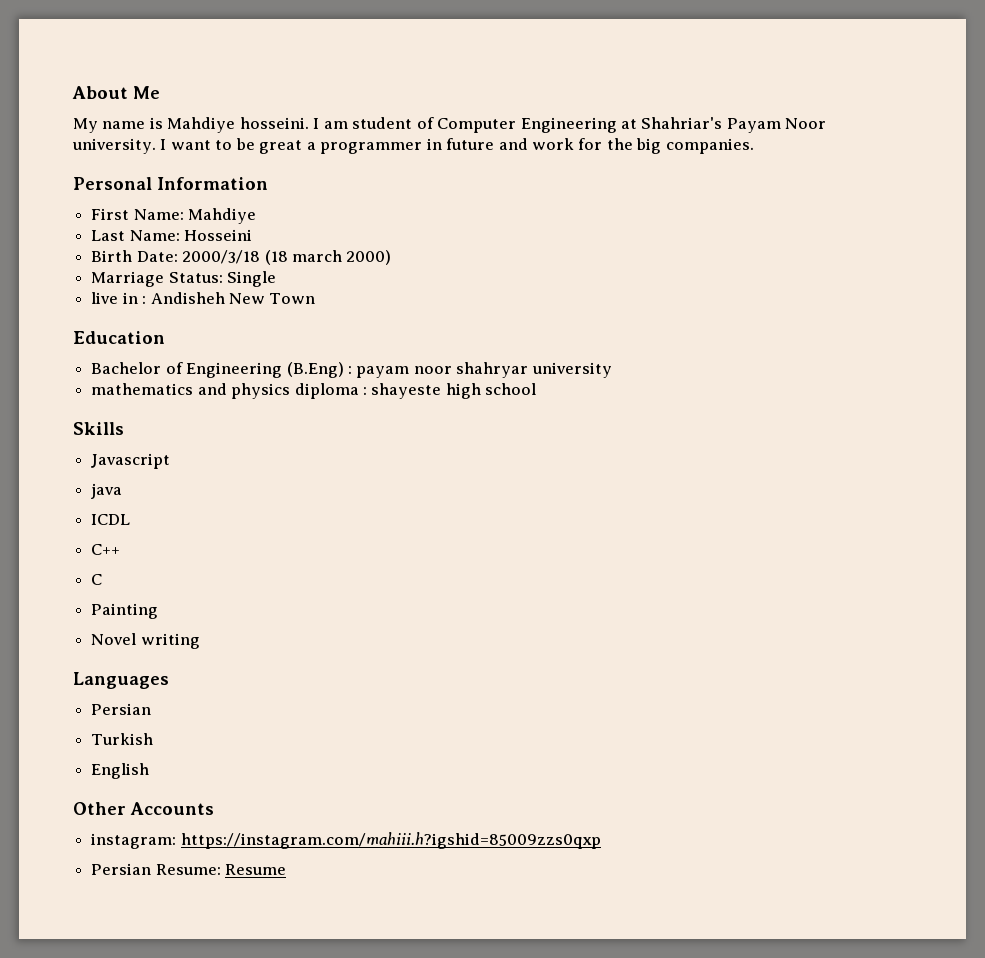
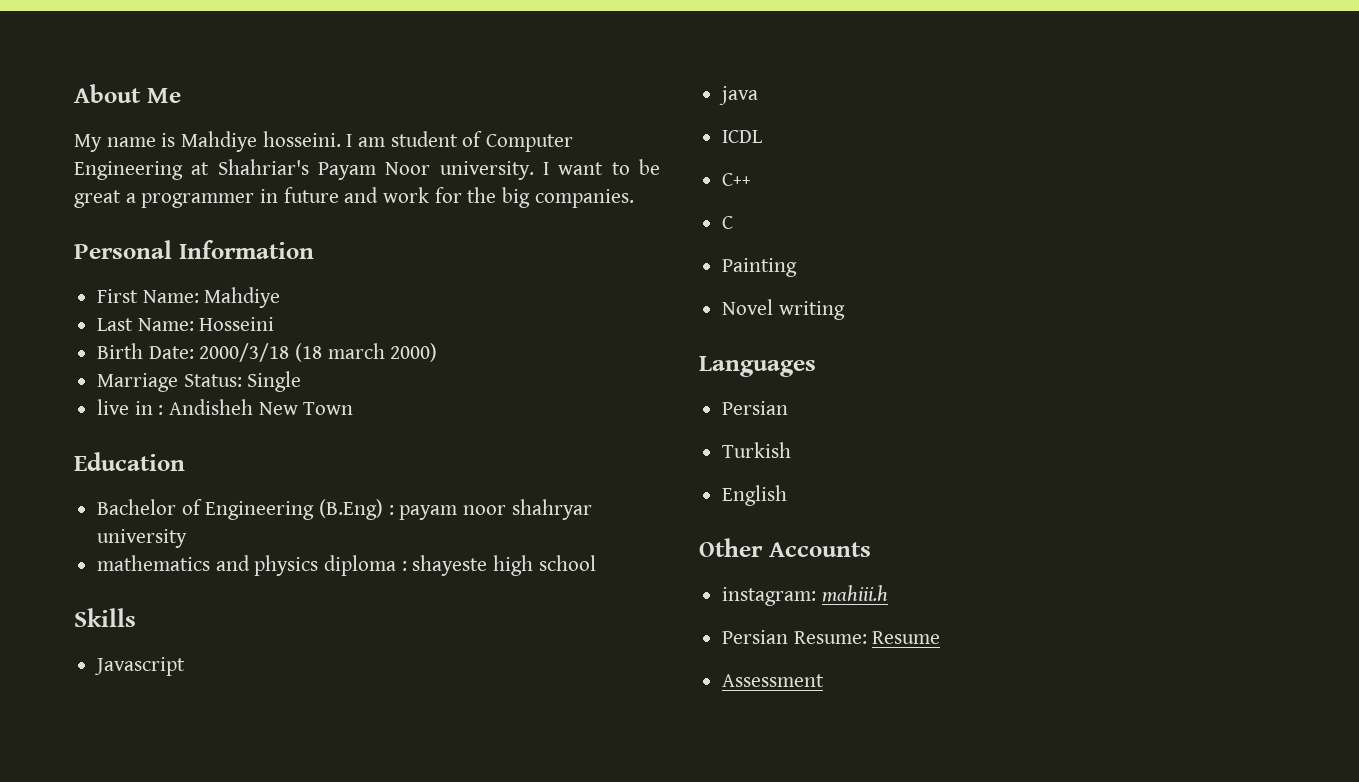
- instagram: https://instagram.com/mahiii.h?igshid=85009zzs0qxp
+ instagram: mahiii.h
+ Assessment

